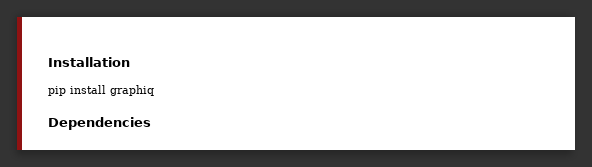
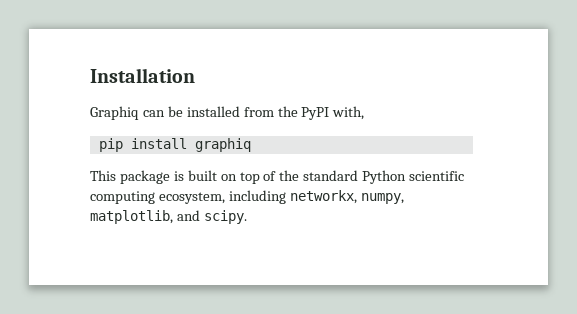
+ Graphiq can be installed from the PyPI with,
  pip install graphiq
- Dependencies
+ This package is built on top of the standard Python scientific computing ecosystem, including networkx, numpy, matplotlib, and scipy.

